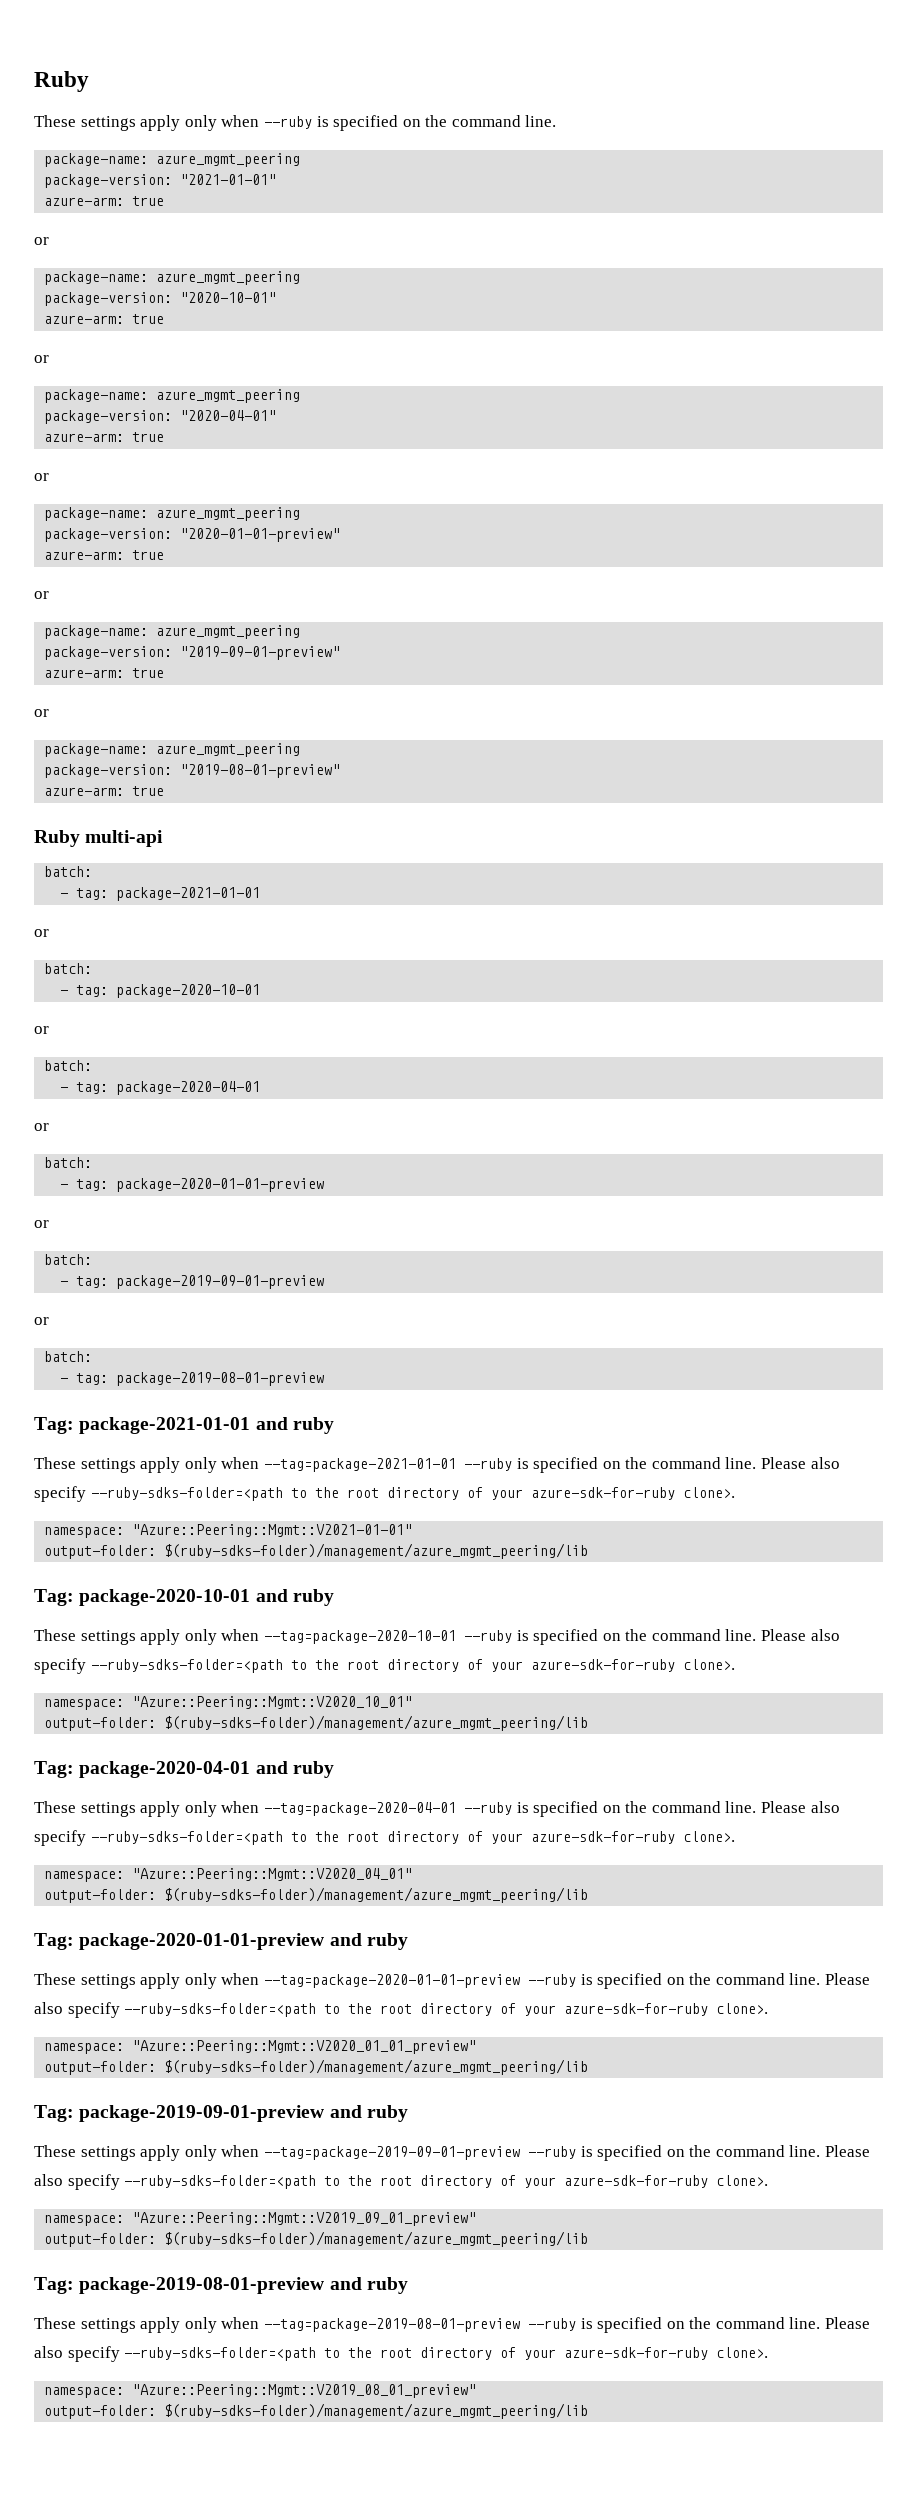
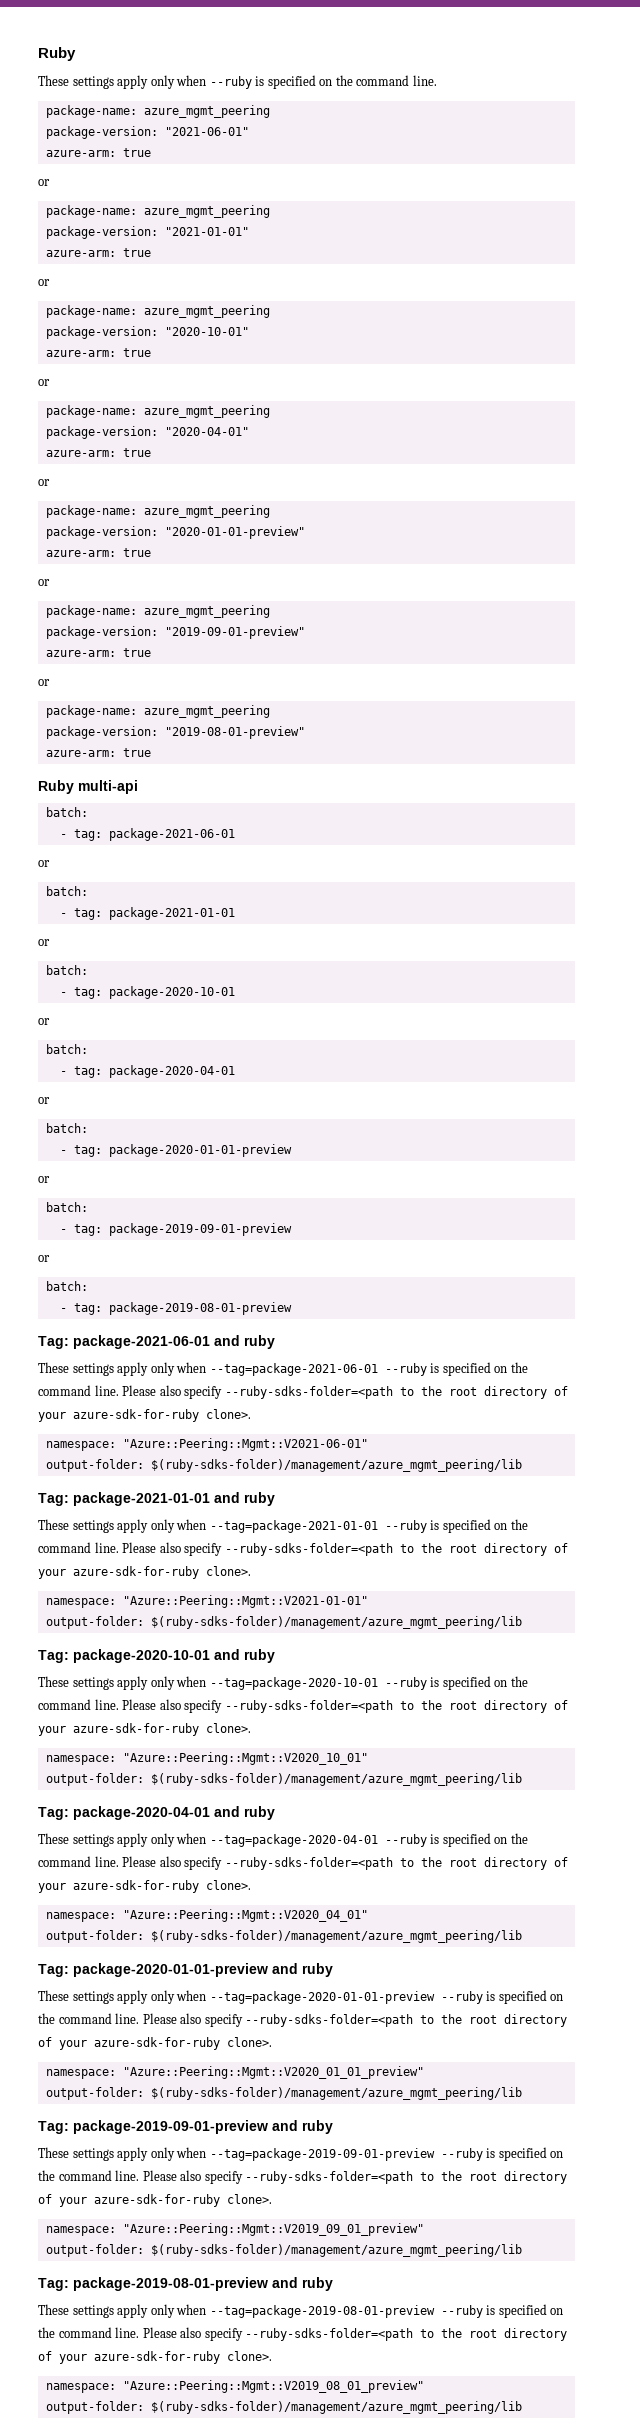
+ package-version: "2021-06-01"
+ azure-arm: true
+ or
+ package-name: azure_mgmt_peering
+ - tag: package-2021-06-01
+ or
+ batch:
+ Tag: package-2021-06-01 and ruby
+ These settings apply only when --tag=package-2021-06-01 --ruby is specified on the command line. Please also specify --ruby-sdks-folder=<path to the root directory of your azure-sdk-for-ruby clone>.
+ namespace: "Azure::Peering::Mgmt::V2021-06-01"
+ output-folder: $(ruby-sdks-folder)/management/azure_mgmt_peering/lib

